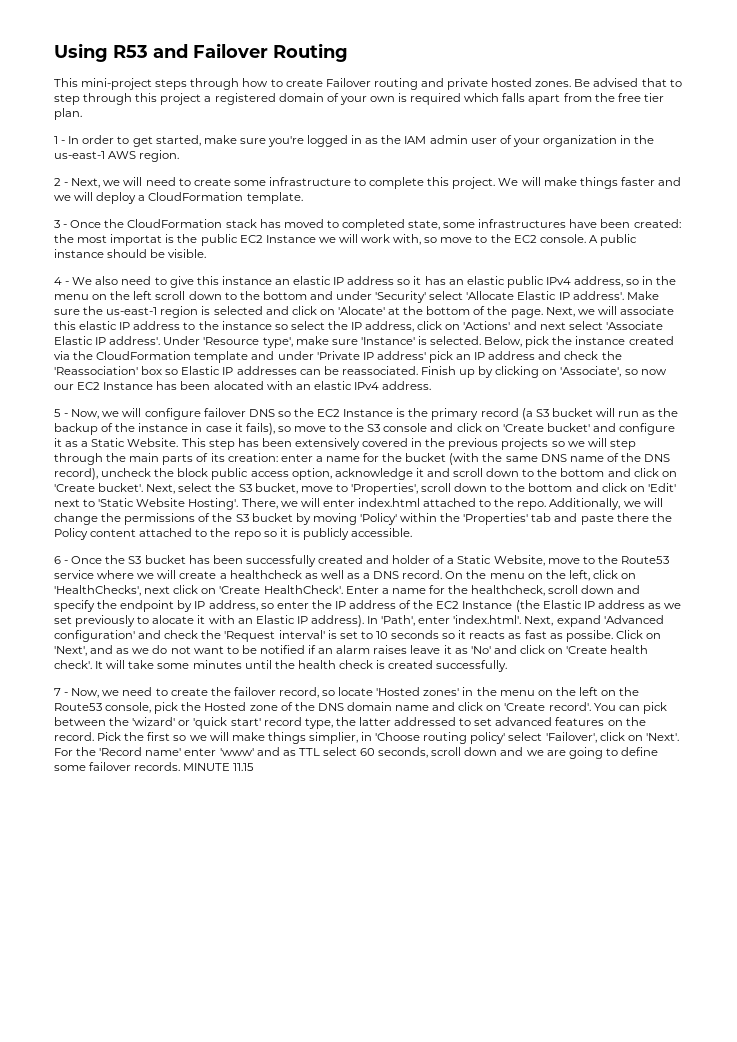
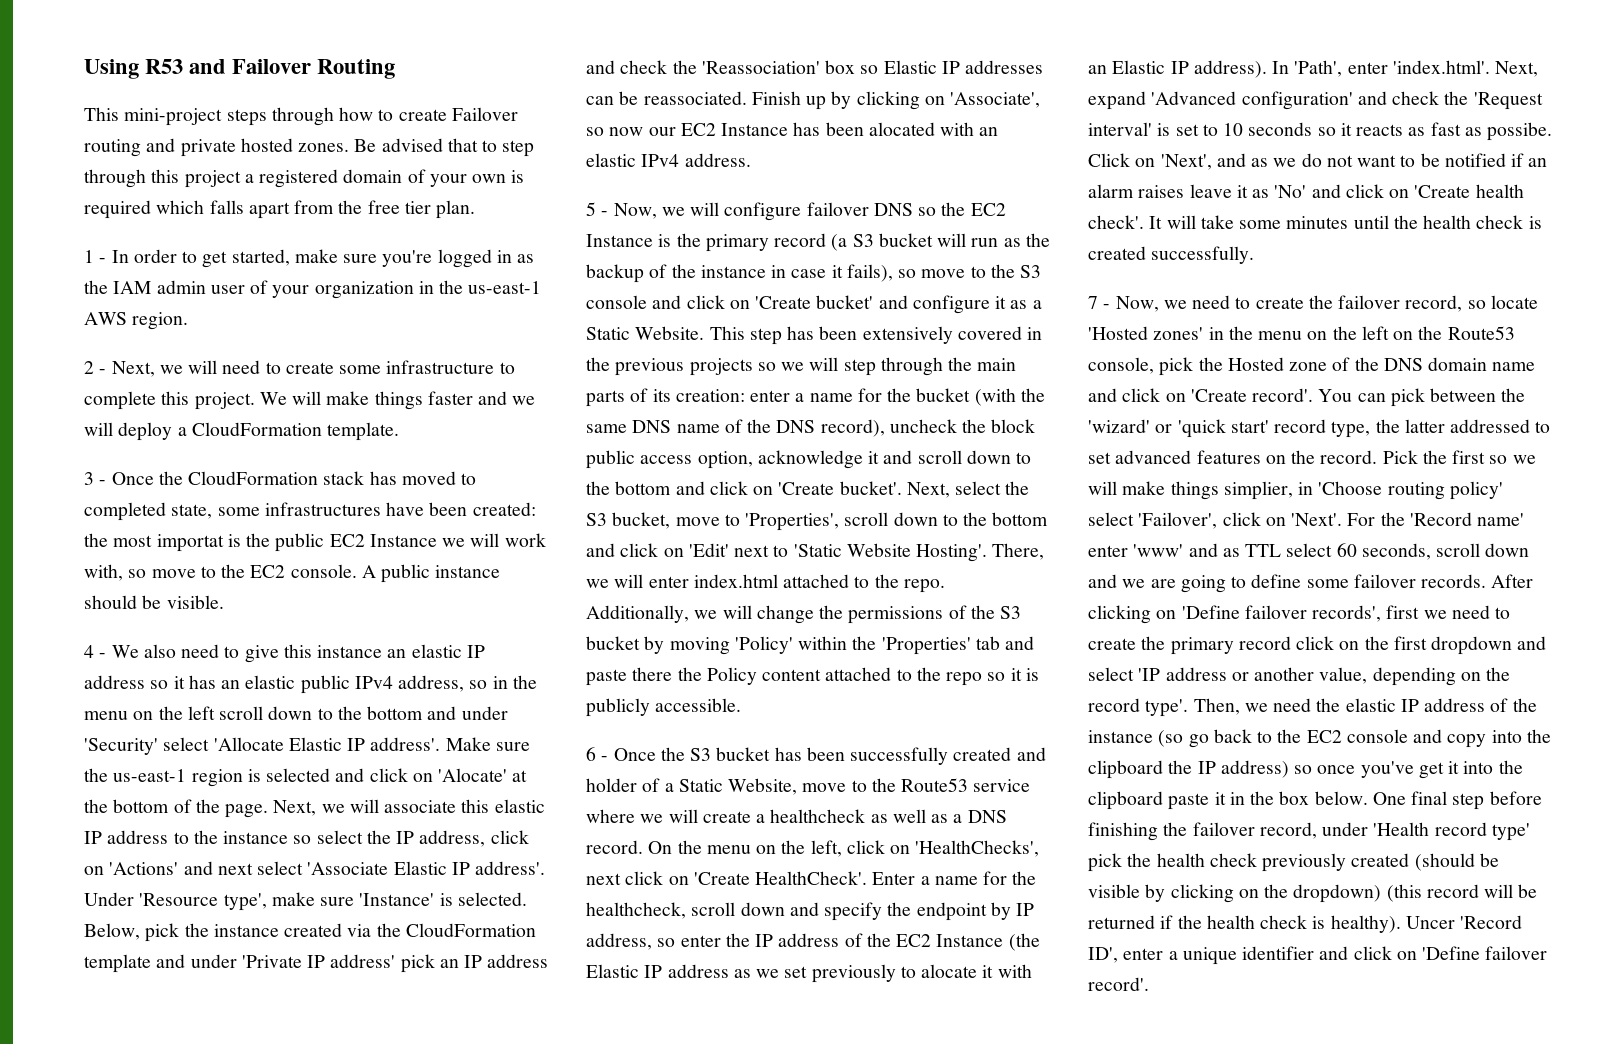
- MINUTE 11.15
+ After clicking on 'Define failover records', first we need to create the primary record click on the first dropdown and select 'IP address or another value, depending on the record type'. Then, we need the elastic IP address of the instance (so go back to the EC2 console and copy into the clipboard the IP address) so once you've get it into the clipboard paste it in the box below. One final step before finishing the failover record, under 'Health record type' pick the health check previously created (should be visible by clicking on the dropdown) (this record will be returned if the health check is healthy). Uncer 'Record ID', enter a unique identifier and click on 'Define failover record'.

